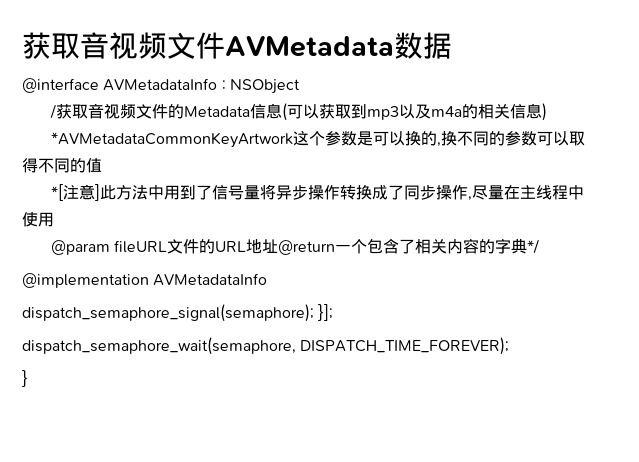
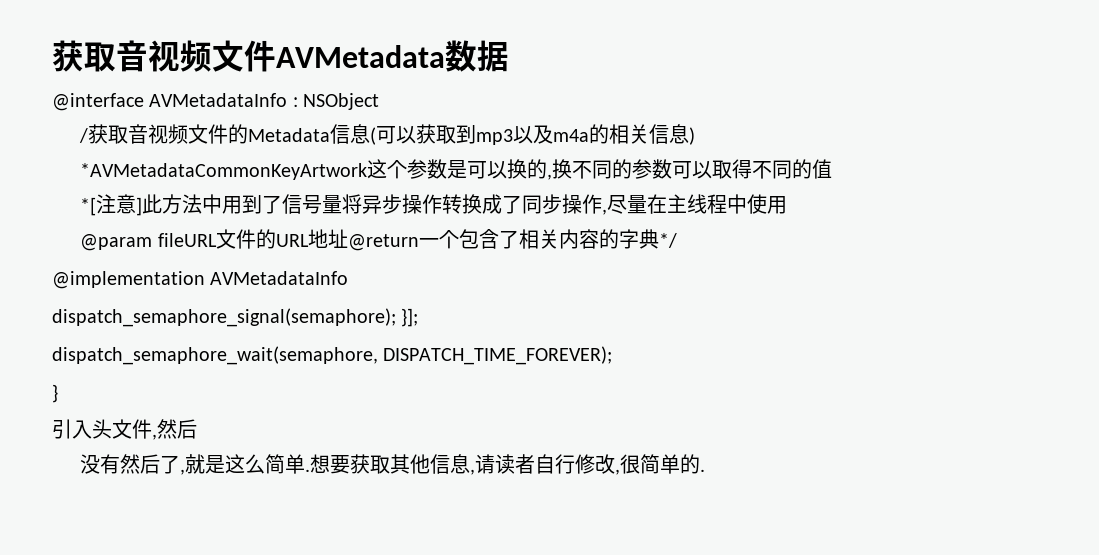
+ 引入头文件,然后
+ 没有然后了,就是这么简单.想要获取其他信息,请读者自行修改,很简单的.

